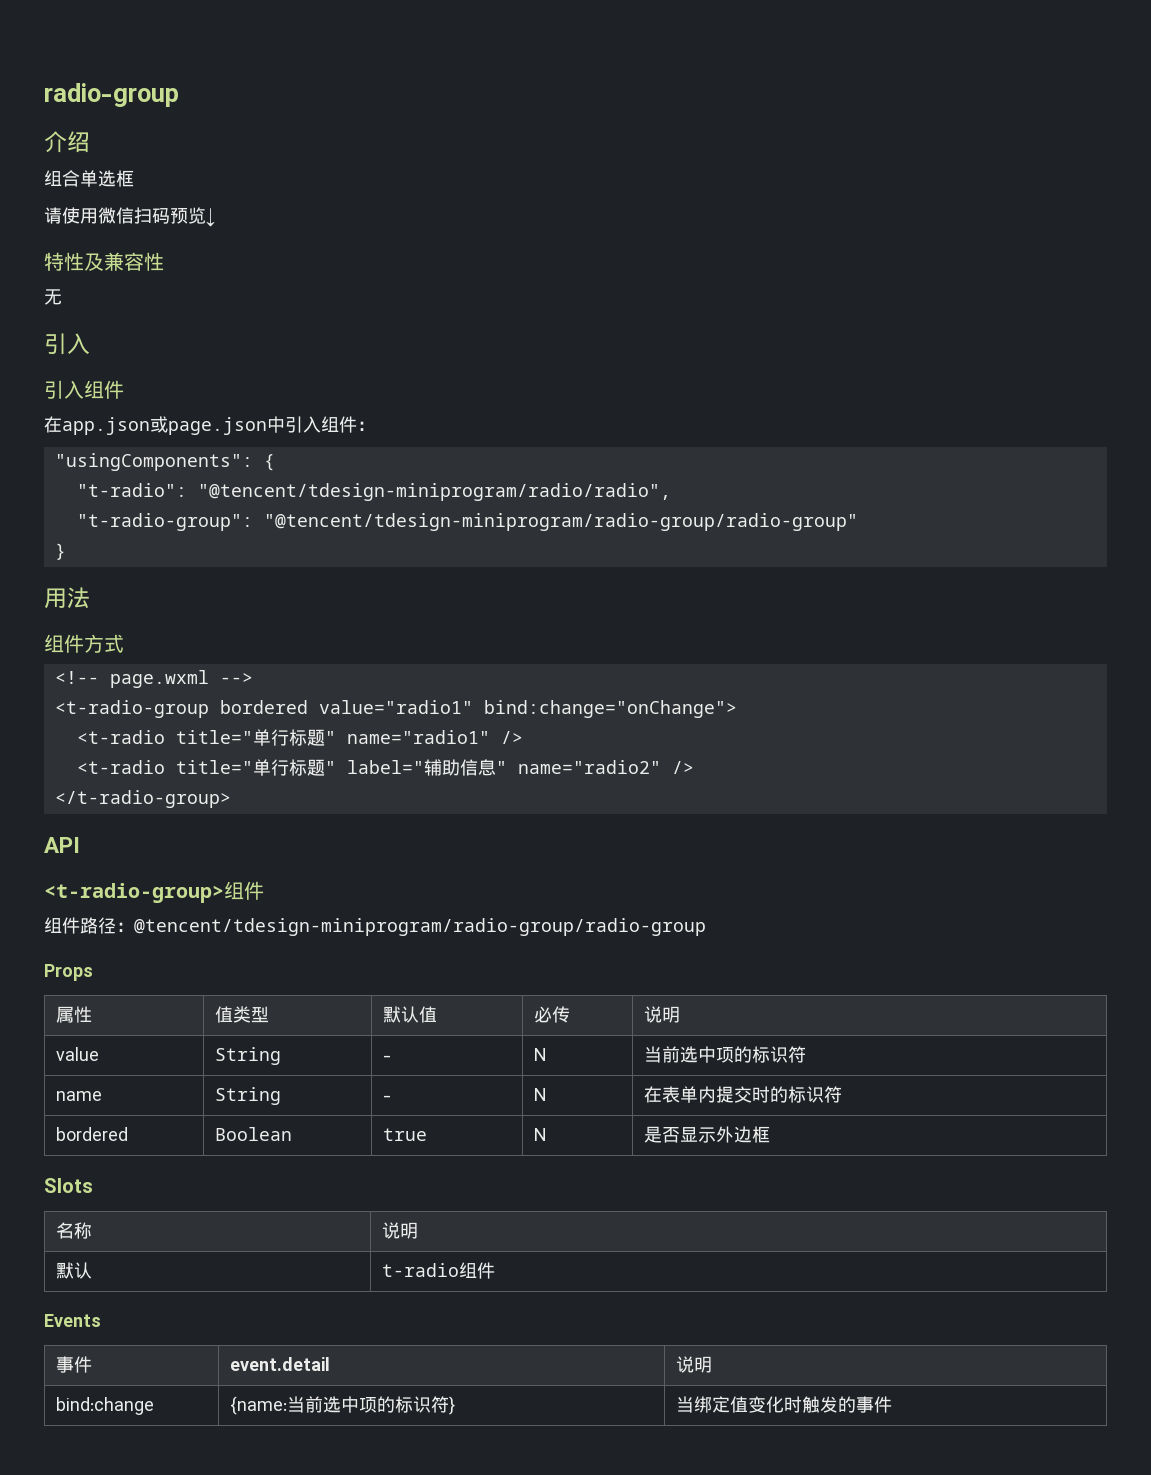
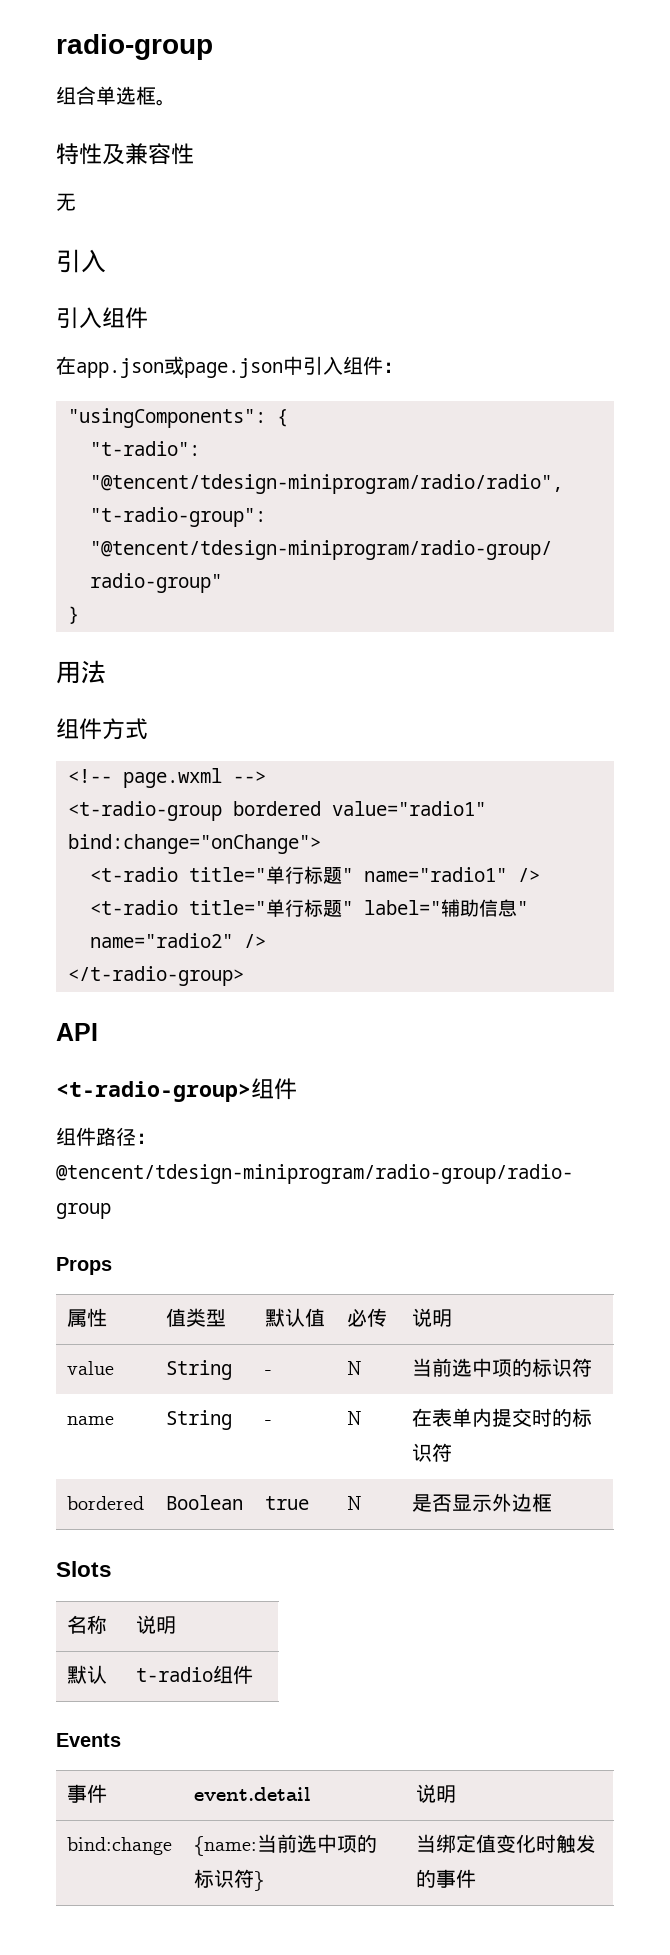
- 介绍
- 组合单选框
- 请使用微信扫码预览↓
+ 组合单选框。

